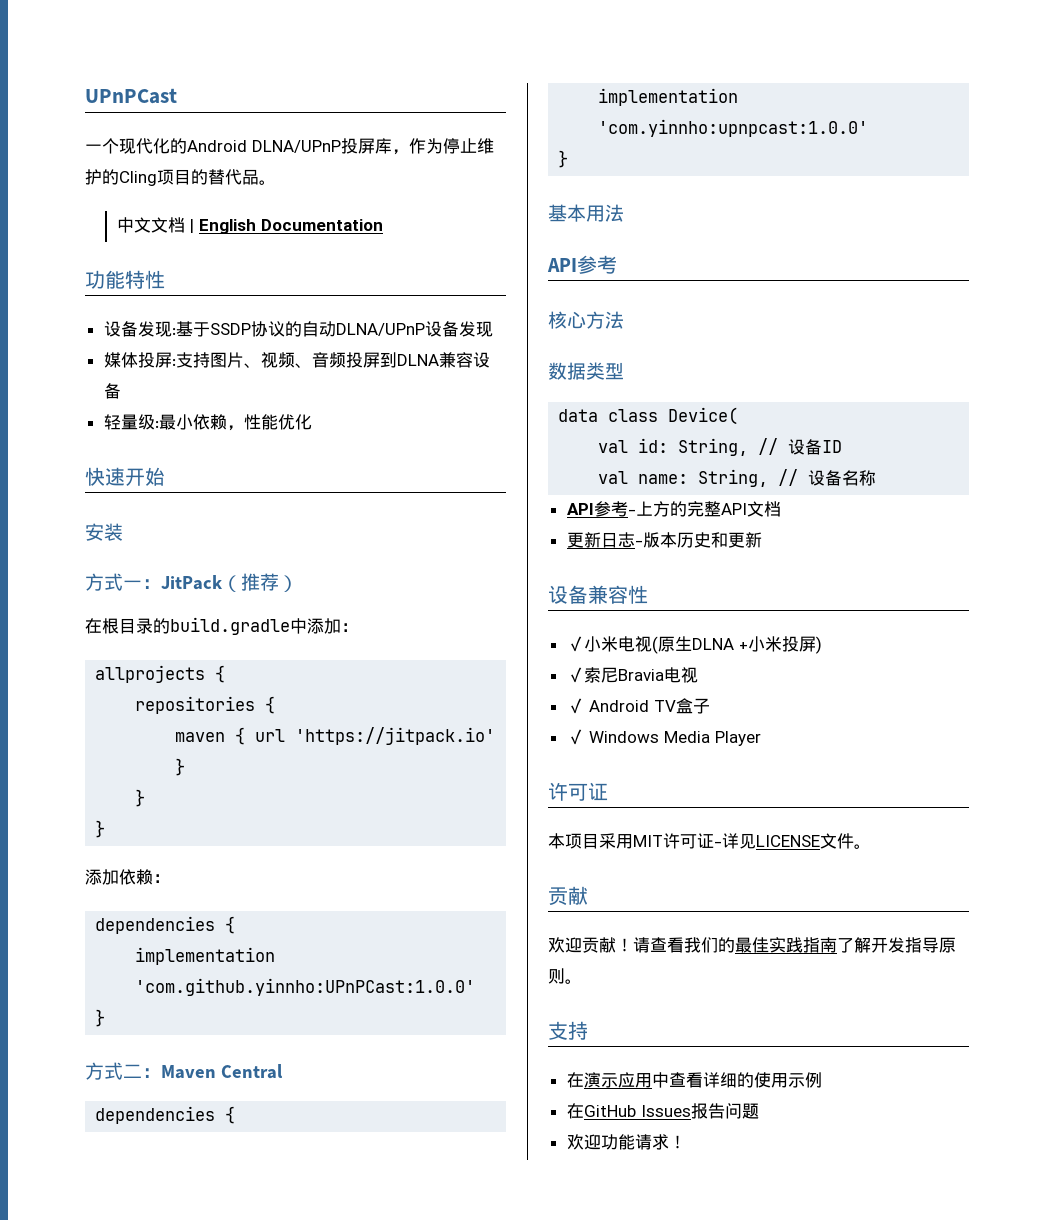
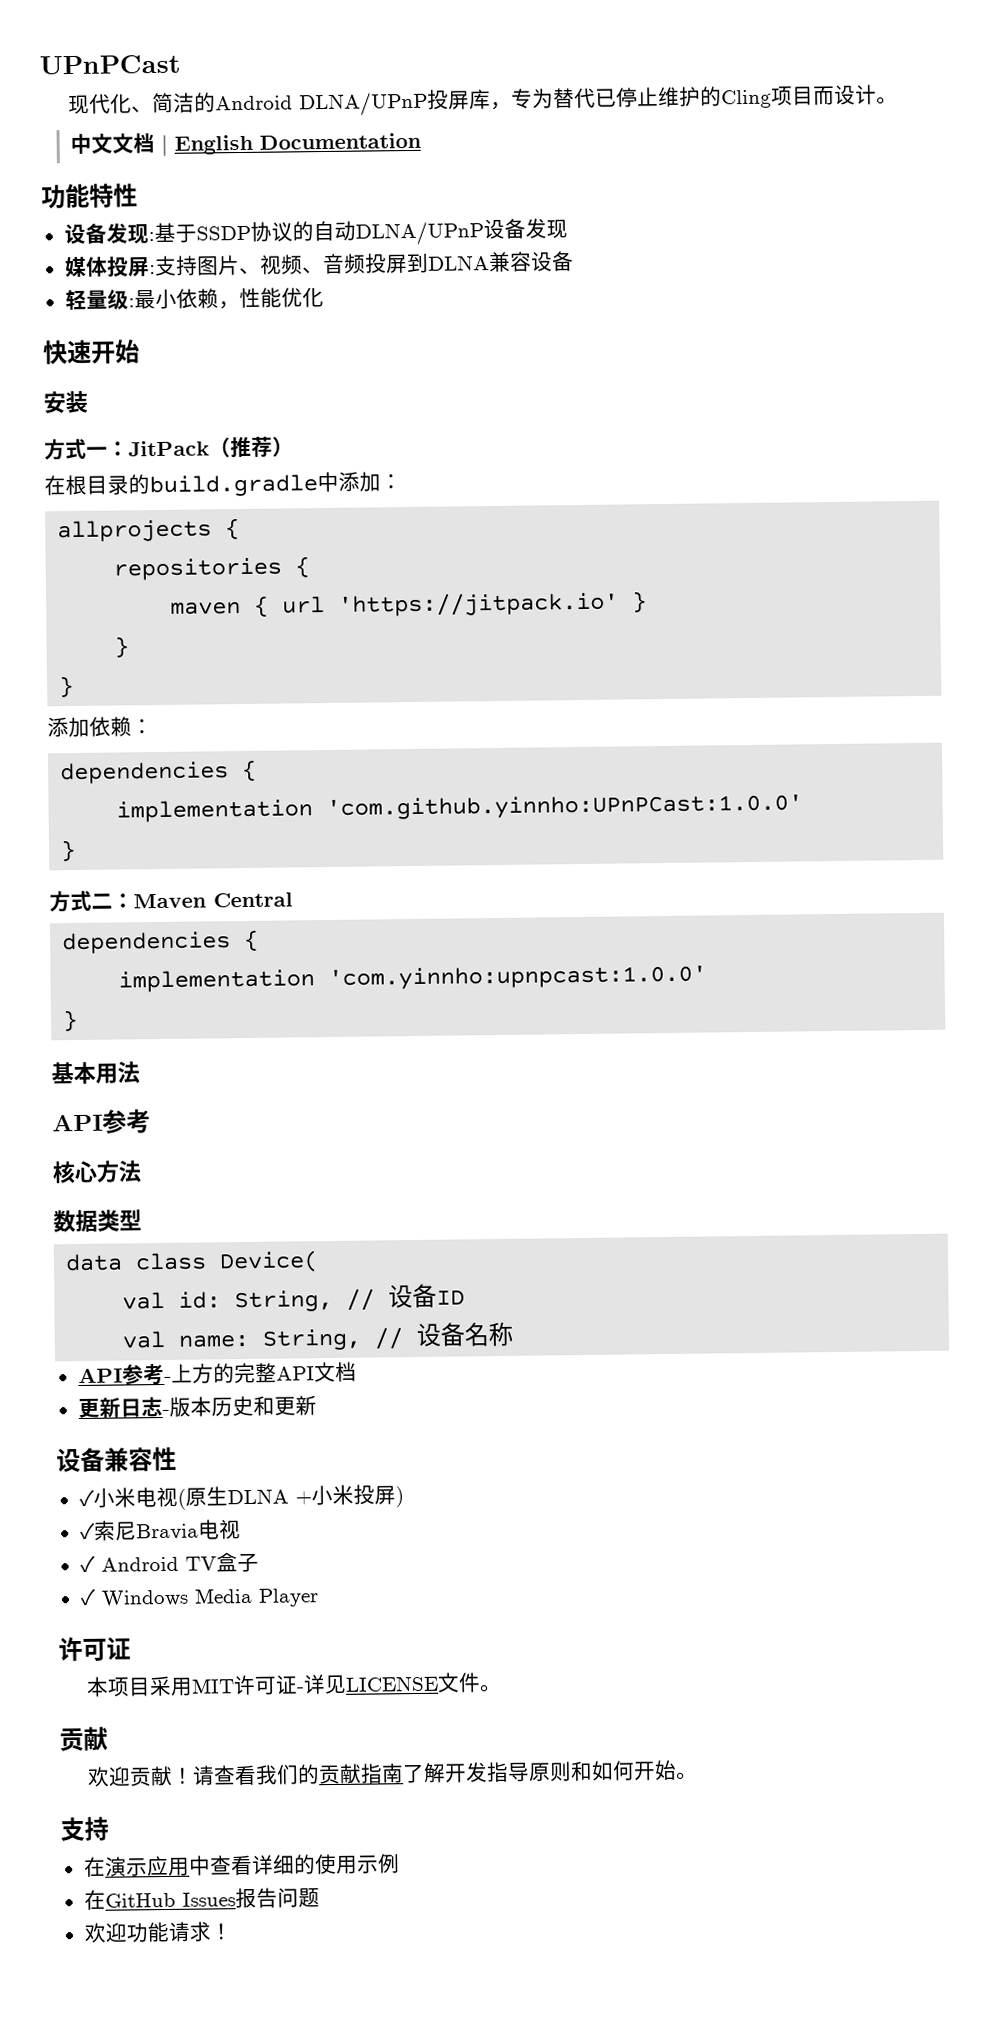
- 一个现代化的Android DLNA/UPnP投屏库，作为停止维护的Cling项目的替代品。
+ 现代化、简洁的Android DLNA/UPnP投屏库，专为替代已停止维护的Cling项目而设计。
- 请查看我们的最佳实践指南了解开发指导原则。
+ 请查看我们的贡献指南了解开发指导原则和如何开始。

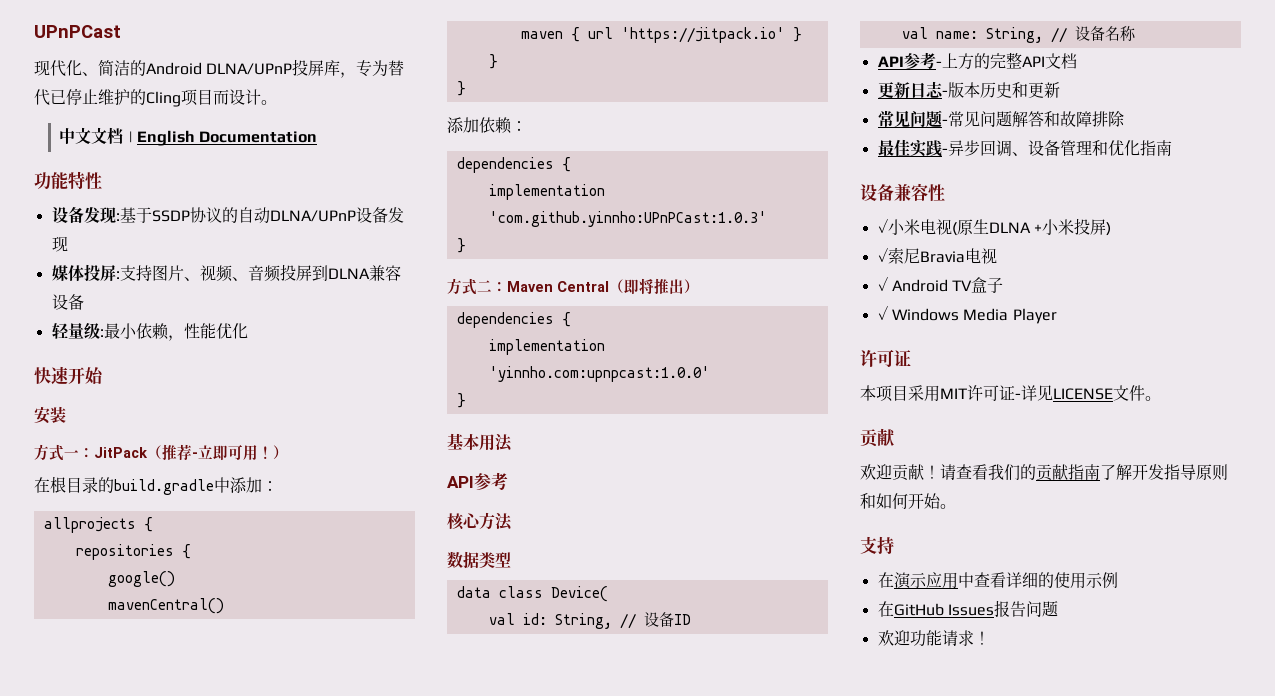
- 方式一：JitPack（推荐）
+ 方式一：JitPack（推荐-立即可用！）
+ google()
+ mavenCentral()
- implementation 'com.github.yinnho:UPnPCast:1.0.0'
+ implementation 'com.github.yinnho:UPnPCast:1.0.3'
- 方式二：Maven Central
+ 方式二：Maven Central（即将推出）
  dependencies {
- implementation 'com.yinnho:upnpcast:1.0.0'
+ implementation 'yinnho.com:upnpcast:1.0.0'
+ 常见问题-常见问题解答和故障排除
+ 最佳实践-异步回调、设备管理和优化指南

